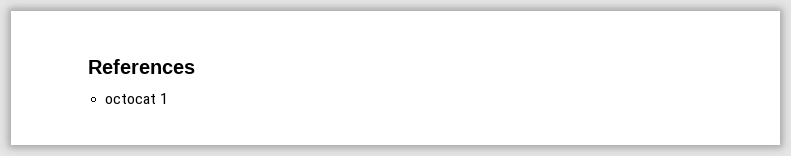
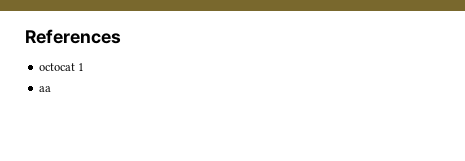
+ aa

